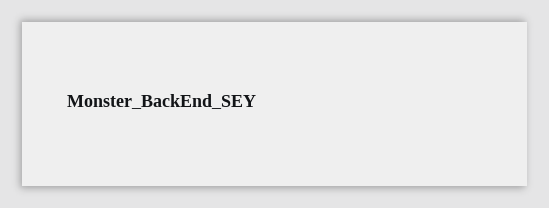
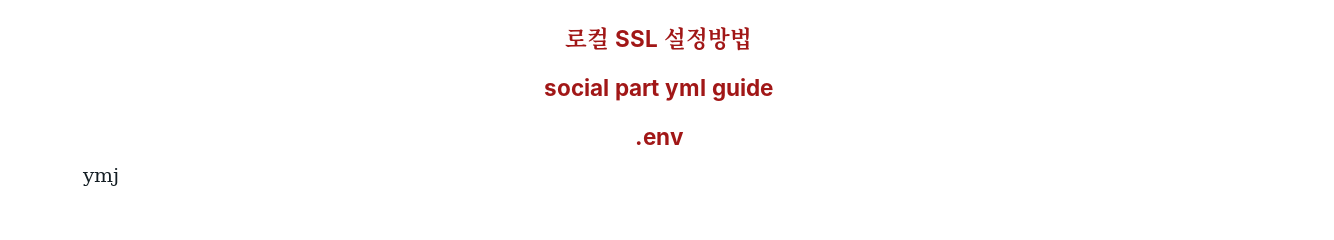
- Monster_BackEnd_SEY
+ 로컬 SSL 설정방법
+ social part yml guide
+ .env
+ ymj

